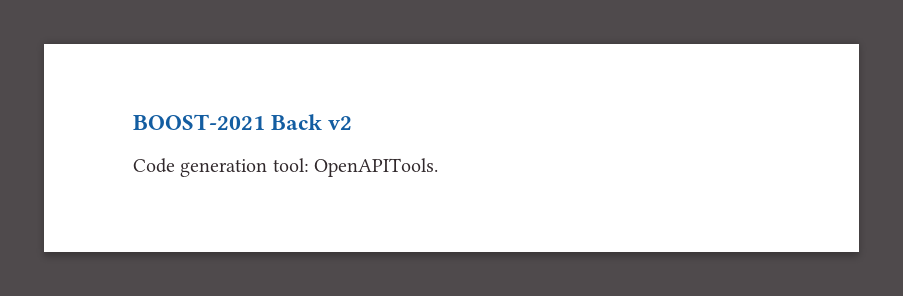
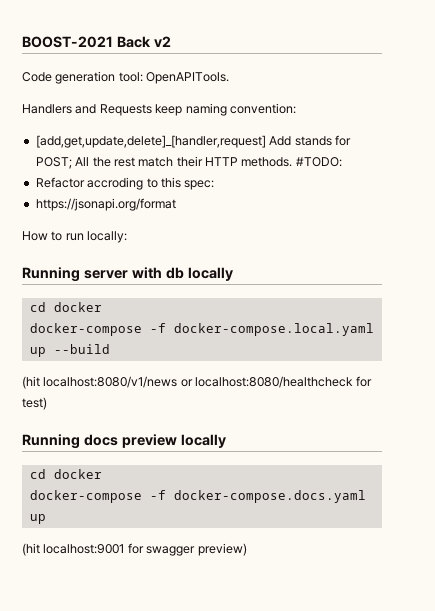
+ Handlers and Requests keep naming convention:
+ [add,get,update,delete]_[handler,request] Add stands for POST; All the rest match their HTTP methods. #TODO:
+ Refactor accroding to this spec:
+ https://jsonapi.org/format
+ How to run locally:
+ Running server with db locally
+ cd docker
+ docker-compose -f docker-compose.local.yaml up --build
+ (hit localhost:8080/v1/news or localhost:8080/healthcheck for test)
+ Running docs preview locally
+ cd docker
+ docker-compose -f docker-compose.docs.yaml up
+ (hit localhost:9001 for swagger preview)

